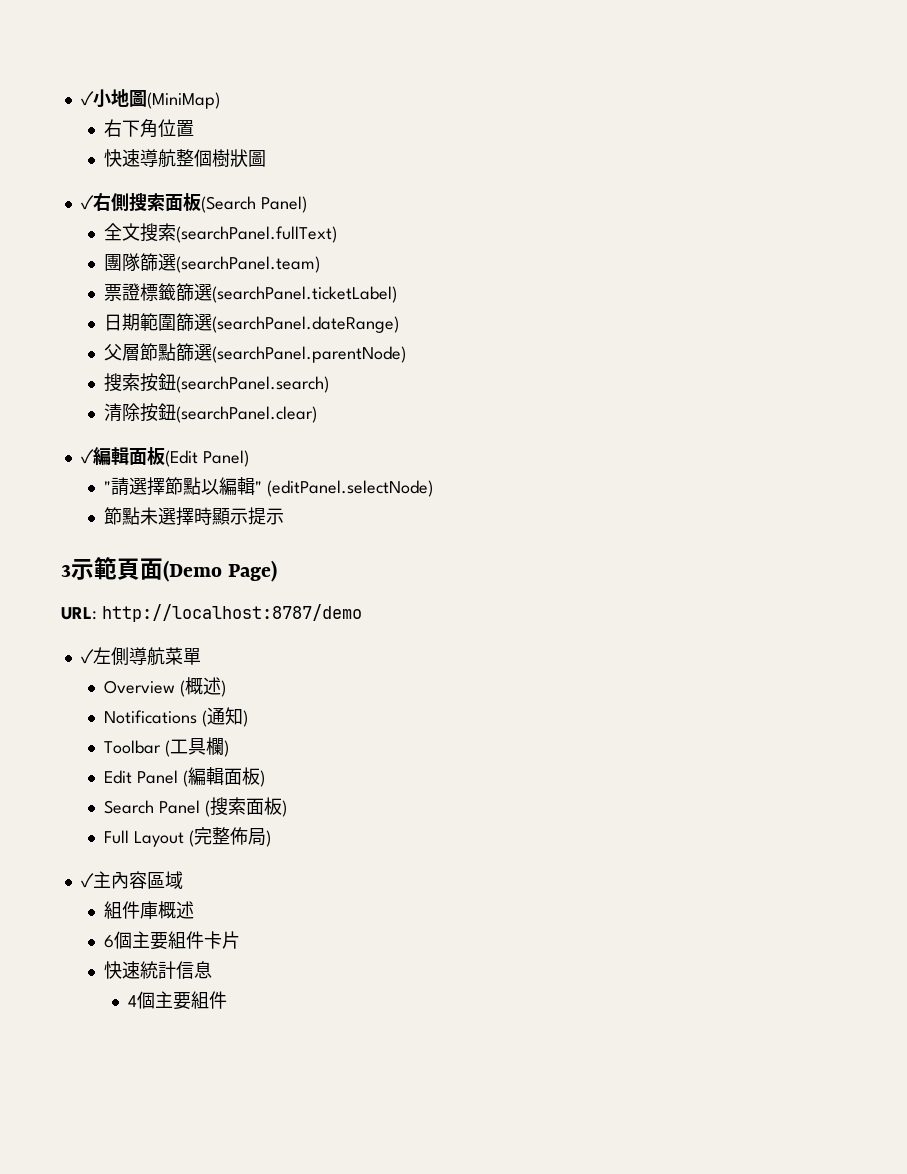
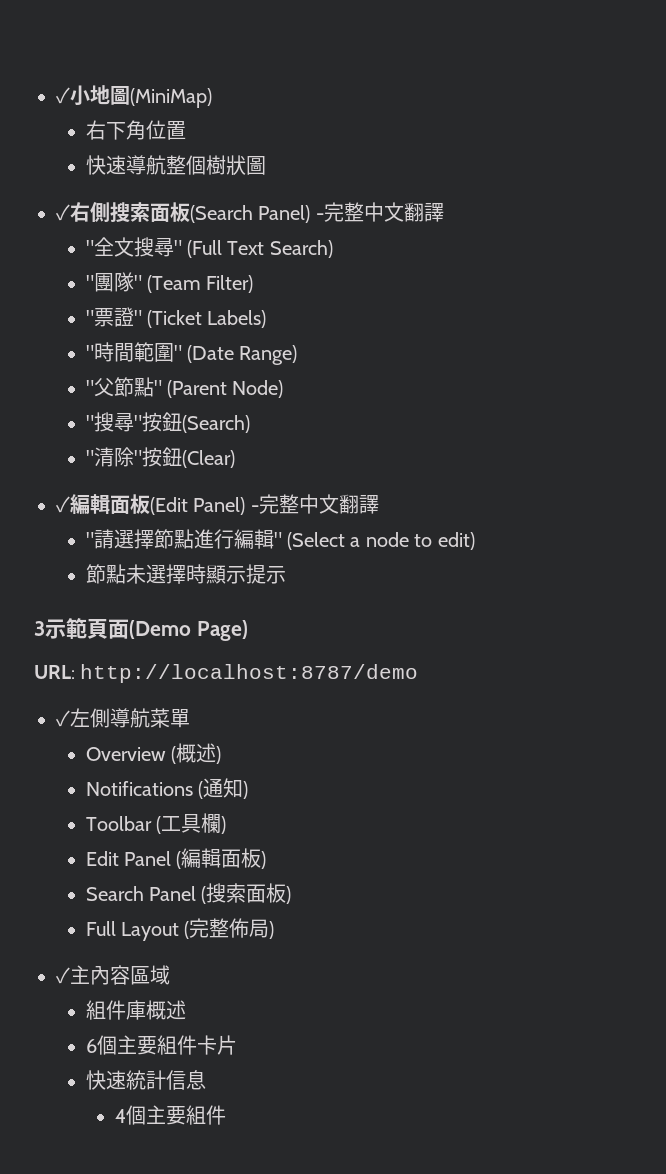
- ✓右側搜索面板(Search Panel)
- 全文搜索(searchPanel.fullText)
- 團隊篩選(searchPanel.team)
- 票證標籤篩選(searchPanel.ticketLabel)
- 日期範圍篩選(searchPanel.dateRange)
- 父層節點篩選(searchPanel.parentNode)
- 搜索按鈕(searchPanel.search)
- 清除按鈕(searchPanel.clear)
+ ✓右側搜索面板(Search Panel) -完整中文翻譯
+ "全文搜尋" (Full Text Search)
+ "團隊" (Team Filter)
+ "票證" (Ticket Labels)
+ "時間範圍" (Date Range)
+ "父節點" (Parent Node)
+ "搜尋"按鈕(Search)
+ "清除"按鈕(Clear)
- ✓編輯面板(Edit Panel)
+ ✓編輯面板(Edit Panel) -完整中文翻譯
- "請選擇節點以編輯" (editPanel.selectNode)
+ "請選擇節點進行編輯" (Select a node to edit)

